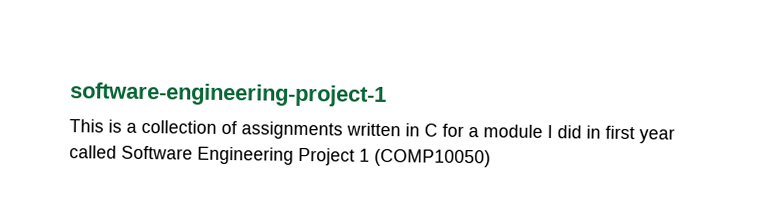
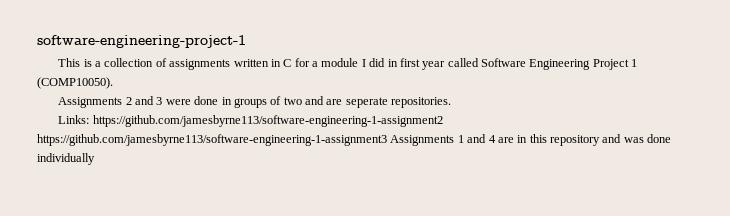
- This is a collection of assignments written in C for a module I did in first year called Software Engineering Project 1 (COMP10050)
+ This is a collection of assignments written in C for a module I did in first year called Software Engineering Project 1 (COMP10050).
+ Assignments 2 and 3 were done in groups of two and are seperate repositories.
+ Links: https://github.com/jamesbyrne113/software-engineering-1-assignment2 https://github.com/jamesbyrne113/software-engineering-1-assignment3 Assignments 1 and 4 are in this repository and was done individually

